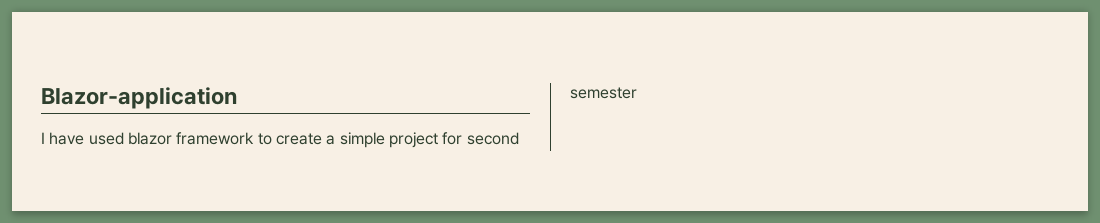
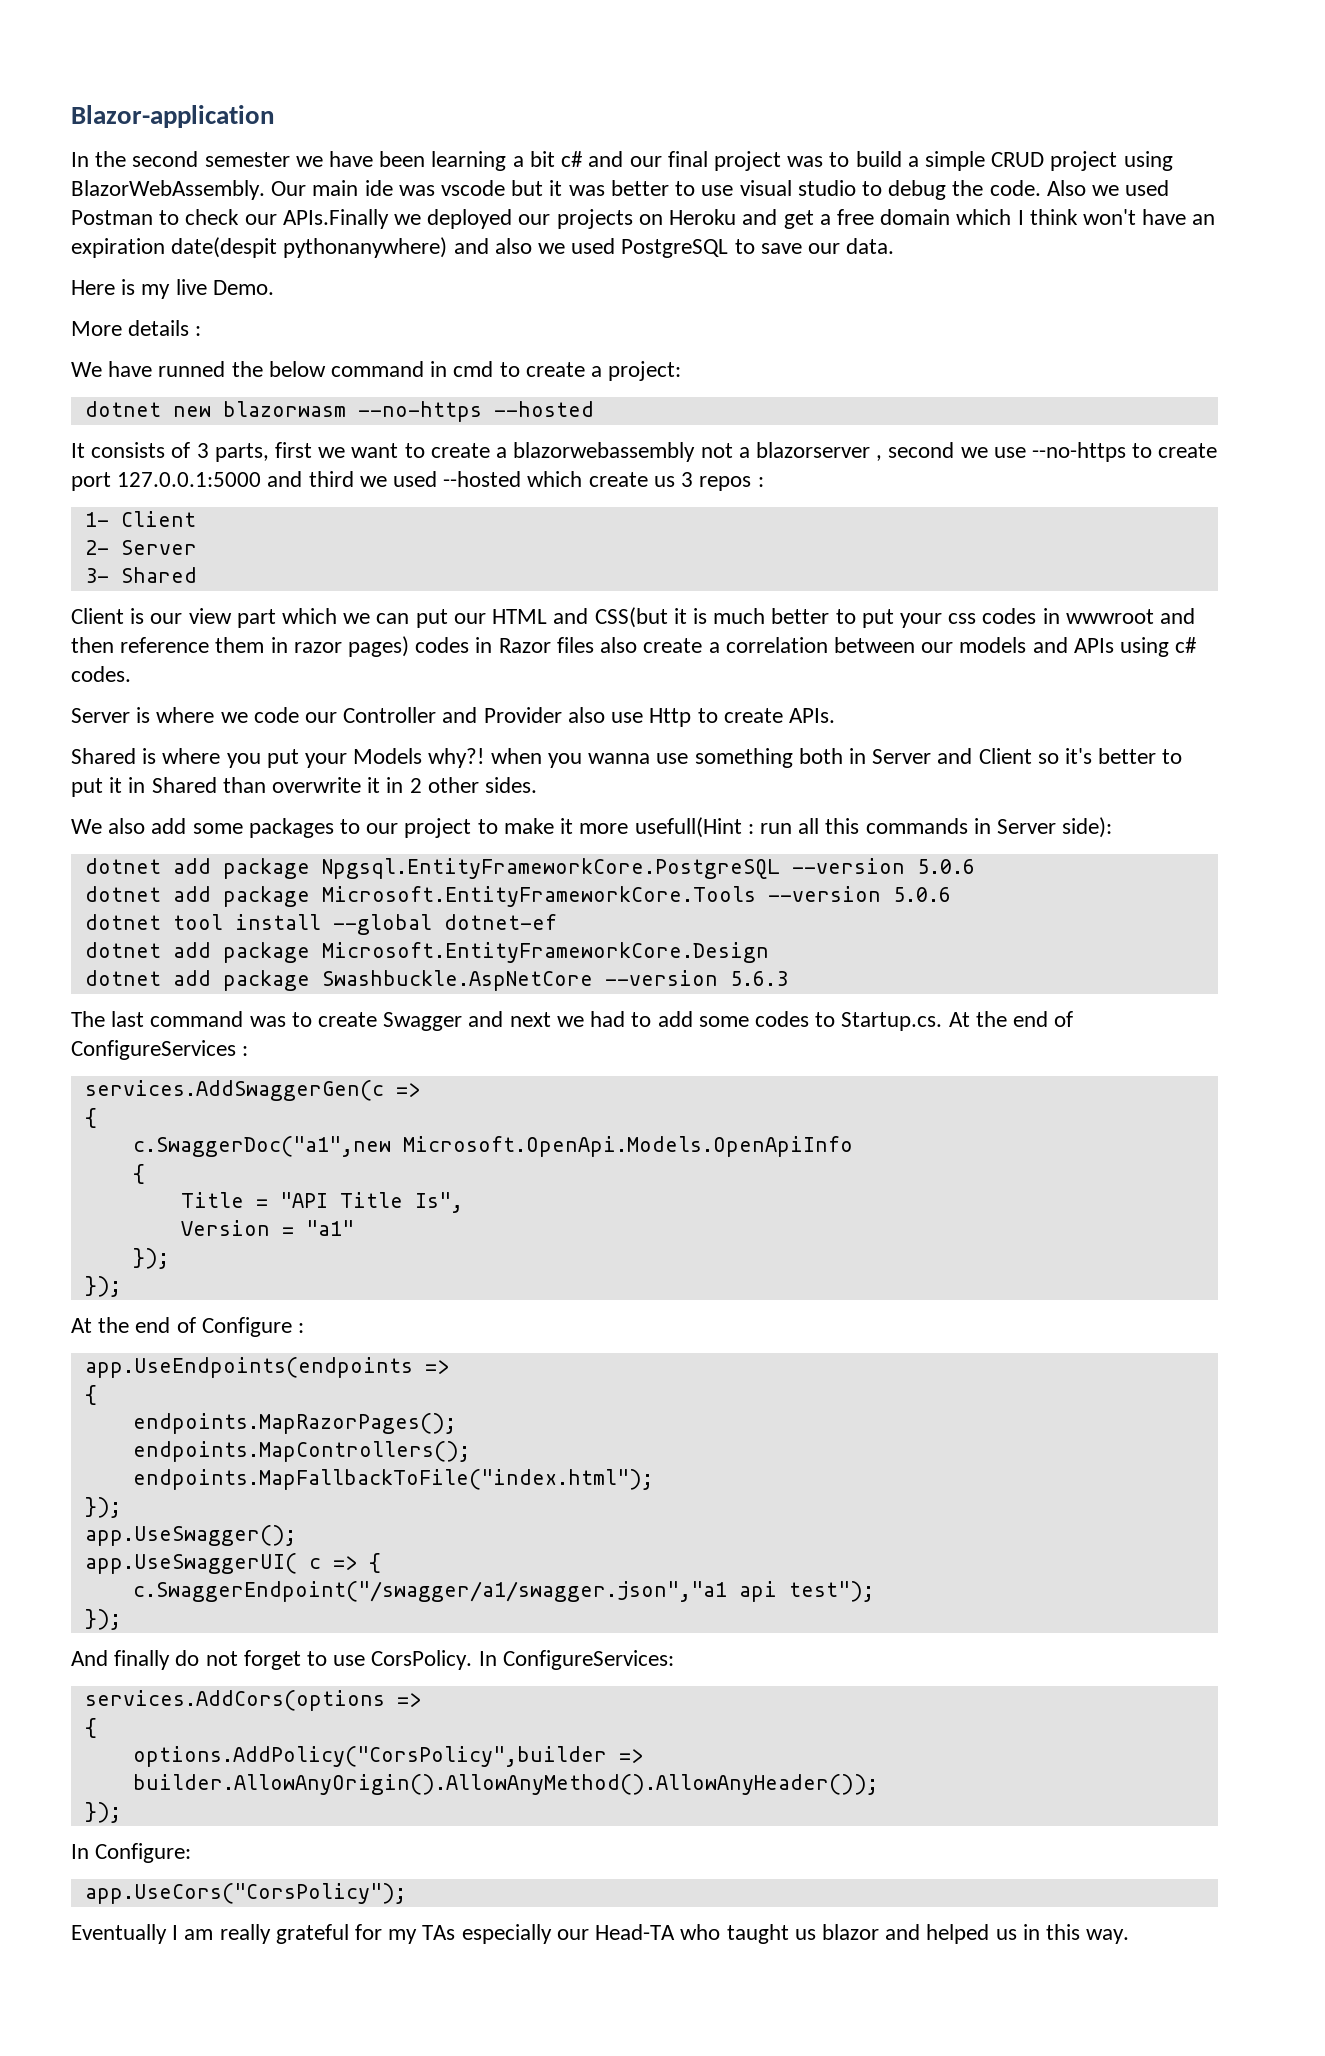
- I have used blazor framework to create a simple project for second semester
+ In the second semester we have been learning a bit c# and our final project was to build a simple CRUD project using BlazorWebAssembly. Our main ide was vscode but it was better to use visual studio to debug the code. Also we used Postman to check our APIs.Finally we deployed our projects on Heroku and get a free domain which I think won't have an expiration date(despit pythonanywhere) and also we used PostgreSQL to save our data.
+ Here is my live Demo.
+ More details :
+ We have runned the below command in cmd to create a project:
+ dotnet new blazorwasm --no-https --hosted
+ It consists of 3 parts, first we want to create a blazorwebassembly not a blazorserver , second we use --no-https to create port 127.0.0.1:5000 and third we used --hosted which create us 3 repos :
+ 1- Client
+ 2- Server
+ 3- Shared
+ Client is our view part which we can put our HTML and CSS(but it is much better to put your css codes in wwwroot and then reference them in razor pages) codes in Razor files also create a correlation between our models and APIs using c# codes.
+ Server is where we code our Controller and Provider also use Http to create APIs.
+ Shared is where you put your Models why?! when you wanna use something both in Server and Client so it's better to put it in Shared than overwrite it in 2 other sides.
+ We also add some packages to our project to make it more usefull(Hint : run all this commands in Server side):
+ dotnet add package Npgsql.EntityFrameworkCore.PostgreSQL --version 5.0.6
+ dotnet add package Microsoft.EntityFrameworkCore.Tools --version 5.0.6
+ dotnet tool install --global dotnet-ef
+ dotnet add package Microsoft.EntityFrameworkCore.Design
+ dotnet add package Swashbuckle.AspNetCore --version 5.6.3
+ The last command was to create Swagger and next we had to add some codes to Startup.cs. At the end of ConfigureServices :
+ services.AddSwaggerGen(c =>
+ {
+ c.SwaggerDoc("a1",new Microsoft.OpenApi.Models.OpenApiInfo
+ {
+ Title = "API Title Is",
+ Version = "a1"
+ });
+ });
+ At the end of Configure :
+ app.UseEndpoints(endpoints =>
+ {
+ endpoints.MapRazorPages();
+ endpoints.MapControllers();
+ endpoints.MapFallbackToFile("index.html");
+ });
+ app.UseSwagger();
+ app.UseSwaggerUI( c => {
+ c.SwaggerEndpoint("/swagger/a1/swagger.json","a1 api test");
+ });
+ And finally do not forget to use CorsPolicy. In ConfigureServices:
+ services.AddCors(options =>
+ {
+ options.AddPolicy("CorsPolicy",builder => builder.AllowAnyOrigin().AllowAnyMethod().AllowAnyHeader());
+ });
+ In Configure:
+ app.UseCors("CorsPolicy");
+ Eventually I am really grateful for my TAs especially our Head-TA who taught us blazor and helped us in this way.

